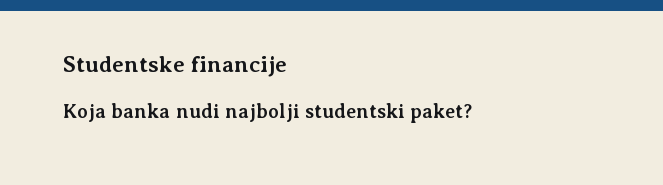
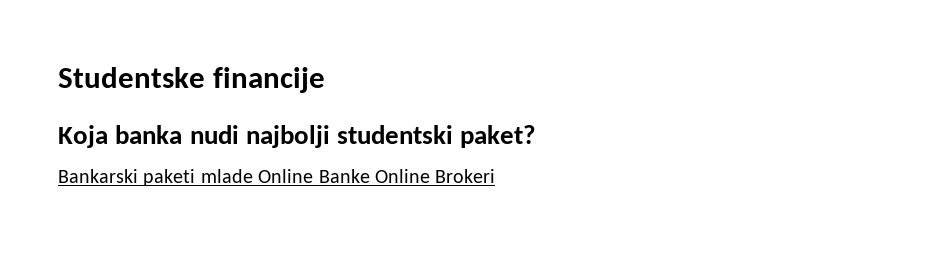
+ Bankarski paketi mlade Online Banke Online Brokeri

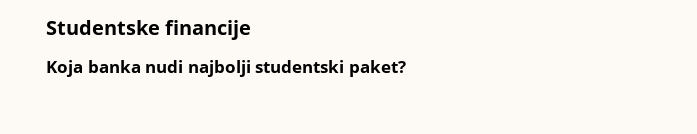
- Bankarski paketi mlade Online Banke Online Brokeri

